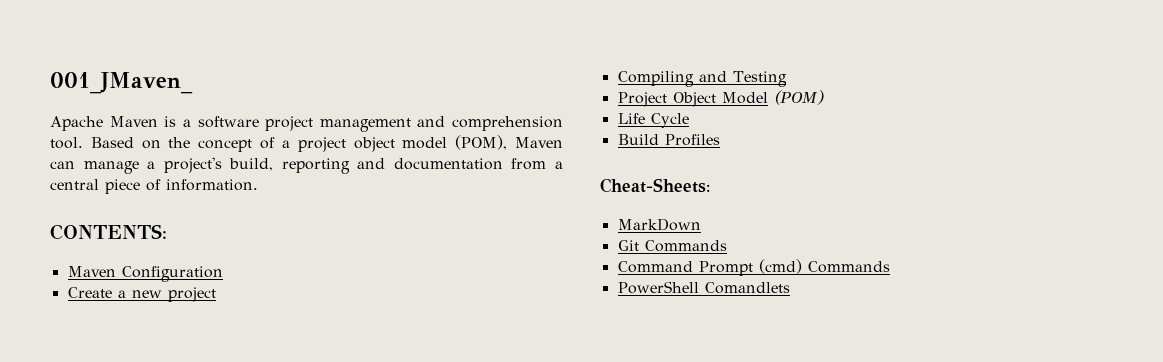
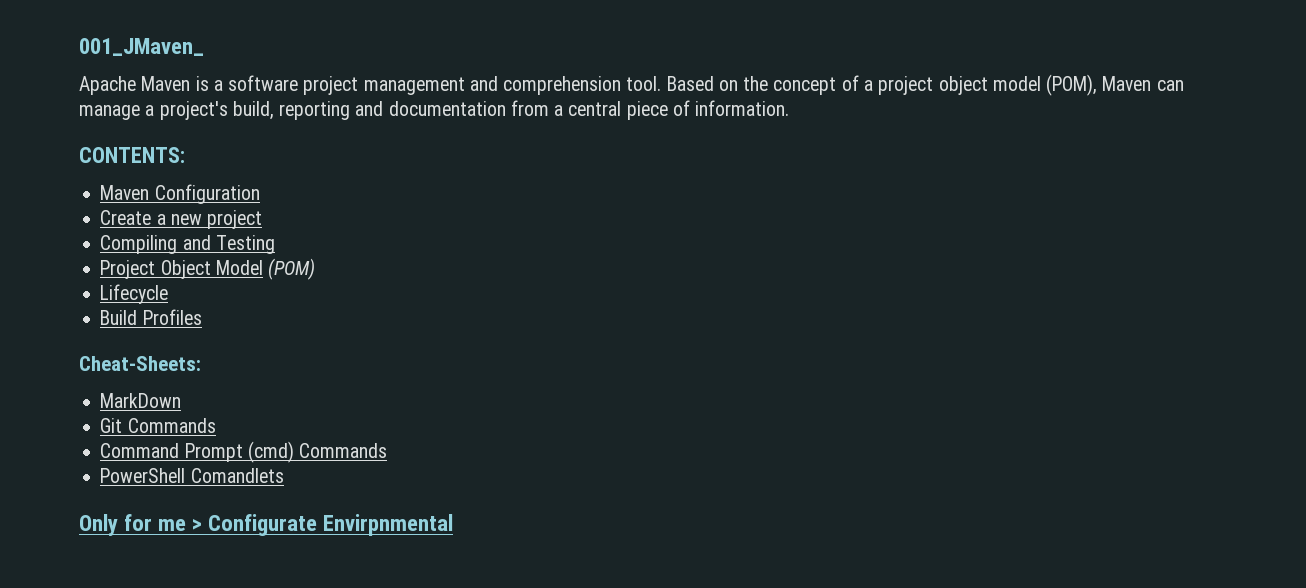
- Life Cycle
+ Lifecycle
+ Only for me > Configurate Envirpnmental

